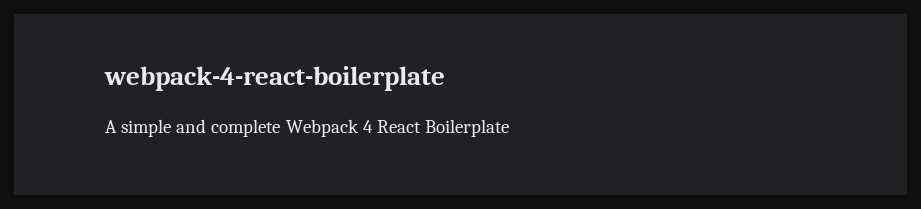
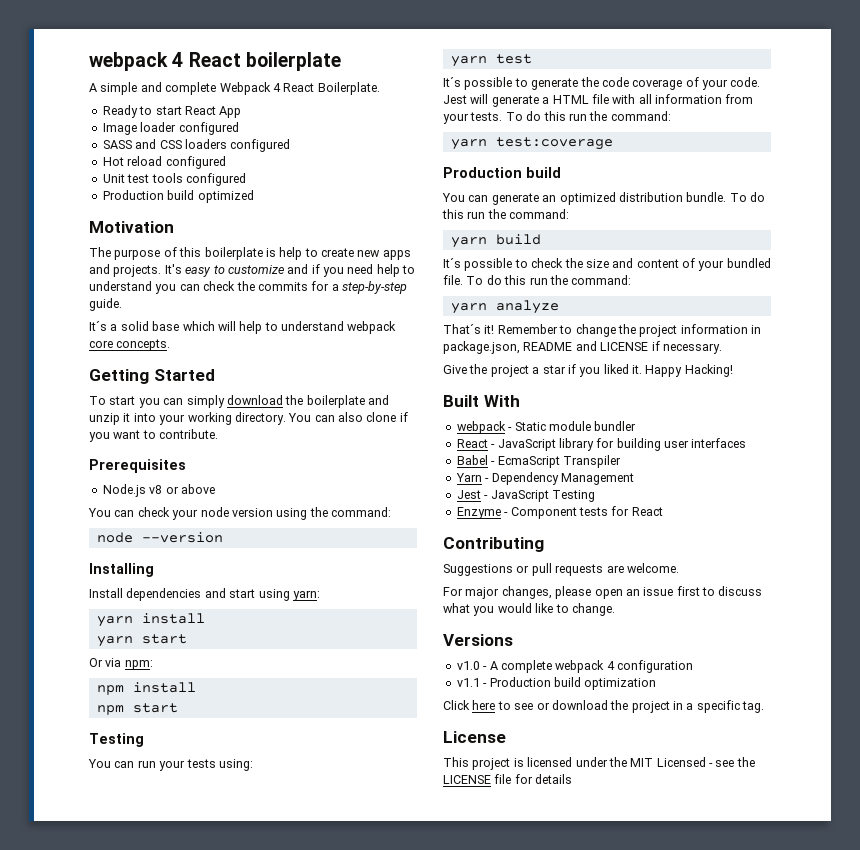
- webpack-4-react-boilerplate
+ webpack 4 React boilerplate
- A simple and complete Webpack 4 React Boilerplate
+ A simple and complete Webpack 4 React Boilerplate.
+ Ready to start React App
+ Image loader configured
+ SASS and CSS loaders configured
+ Hot reload configured
+ Unit test tools configured
+ Production build optimized
+ Motivation
+ The purpose of this boilerplate is help to create new apps and projects. It's easy to customize and if you need help to understand you can check the commits for a step-by-step guide.
+ It´s a solid base which will help to understand webpack core concepts.
+ Getting Started
+ To start you can simply download the boilerplate and unzip it into your working directory. You can also clone if you want to contribute.
+ Prerequisites
+ Node.js v8 or above
+ You can check your node version using the command:
+ node --version
+ Installing
+ Install dependencies and start using yarn:
+ yarn install
+ yarn start
+ Or via npm:
+ npm install
+ npm start
+ Testing
+ You can run your tests using:
+ yarn test
+ It´s possible to generate the code coverage of your code. Jest will generate a HTML file with all information from your tests. To do this run the command:
+ yarn test:coverage
+ Production build
+ You can generate an optimized distribution bundle. To do this run the command:
+ yarn build
+ It´s possible to check the size and content of your bundled file. To do this run the command:
+ yarn analyze
+ That´s it! Remember to change the project information in package.json, README and LICENSE if necessary.
+ Give the project a star if you liked it. Happy Hacking!
+ Built With
+ webpack - Static module bundler
+ React - JavaScript library for building user interfaces
+ Babel - EcmaScript Transpiler
+ Yarn - Dependency Management
+ Jest - JavaScript Testing
+ Enzyme - Component tests for React
+ Contributing
+ Suggestions or pull requests are welcome.
+ For major changes, please open an issue first to discuss what you would like to change.
+ Versions
+ v1.0 - A complete webpack 4 configuration
+ v1.1 - Production build optimization
+ Click here to see or download the project in a specific tag.
+ License
+ This project is licensed under the MIT Licensed - see the LICENSE file for details

